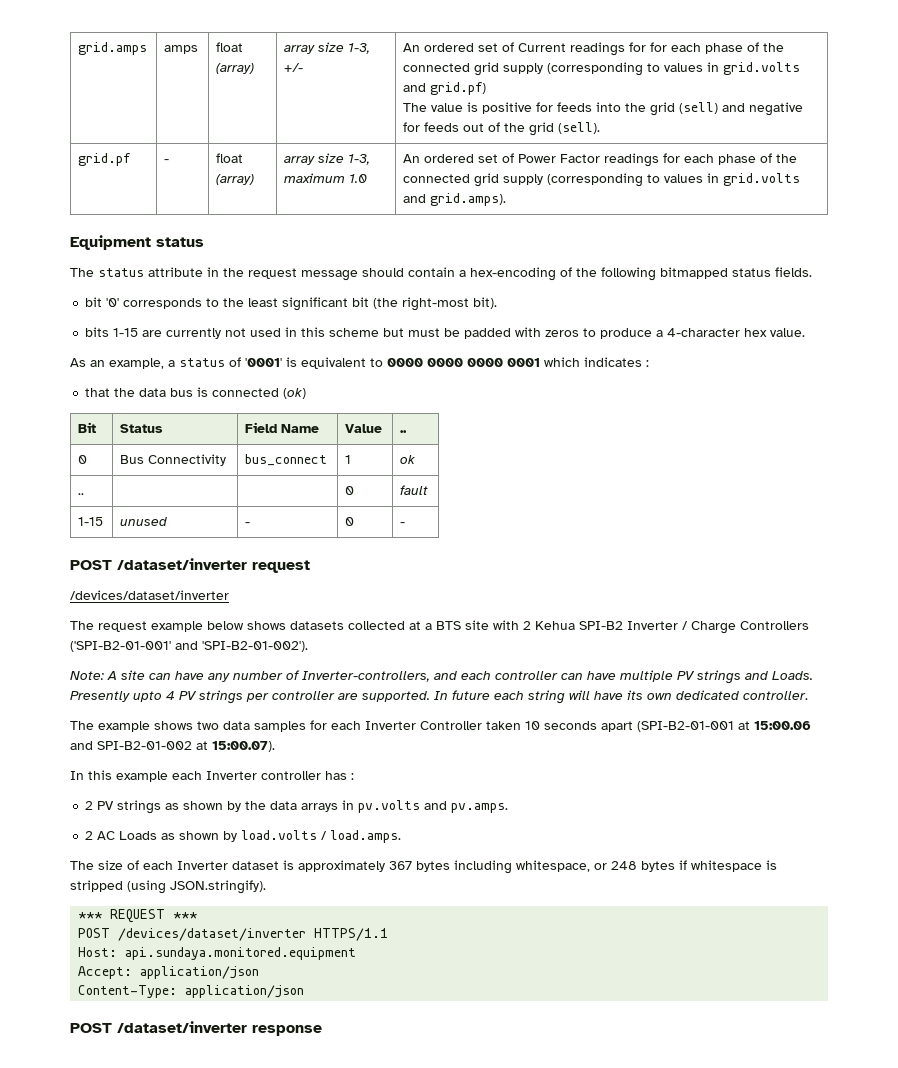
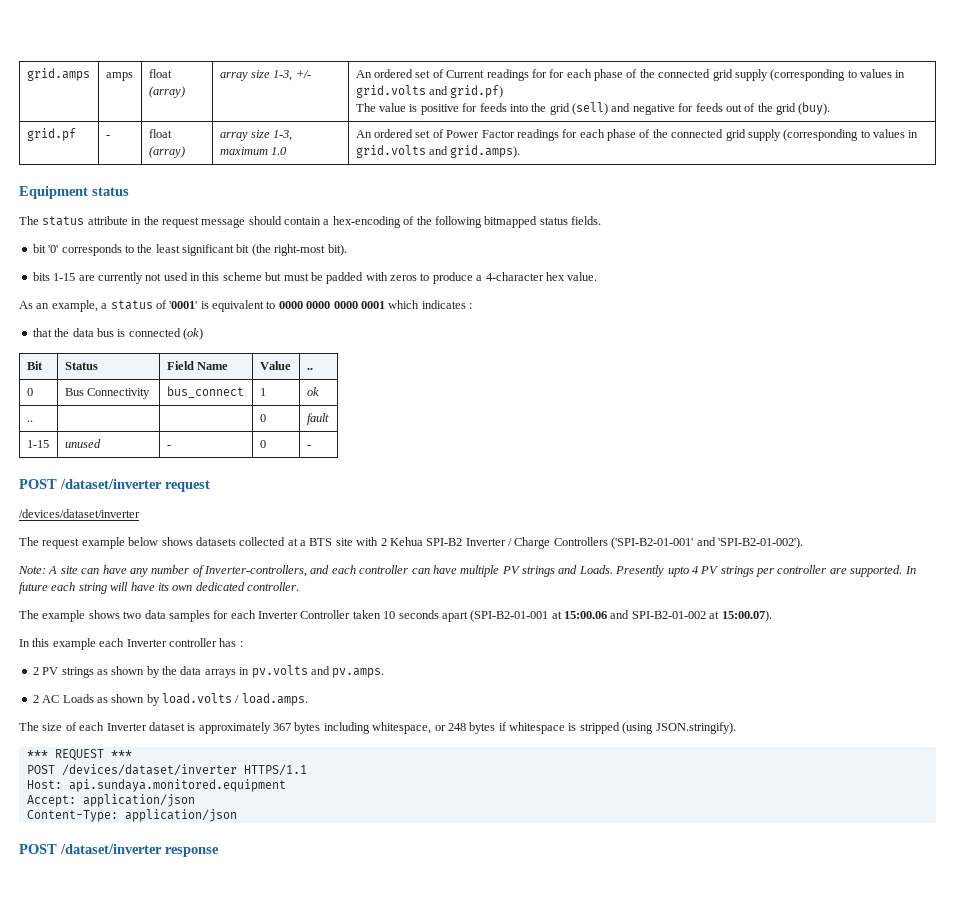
- The value is positive for feeds into the grid (sell) and negative for feeds out of the grid (sell).
+ The value is positive for feeds into the grid (sell) and negative for feeds out of the grid (buy).

